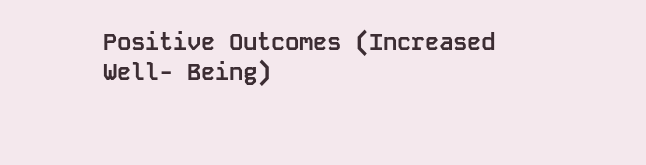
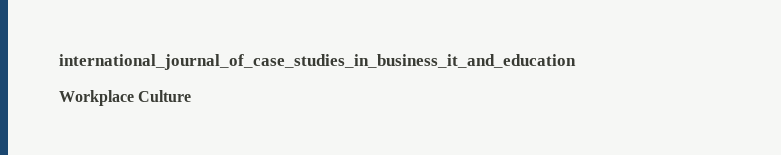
- Positive Outcomes (Increased Well- Being)
+ international_journal_of_case_studies_in_business_it_and_education
+ Workplace Culture

